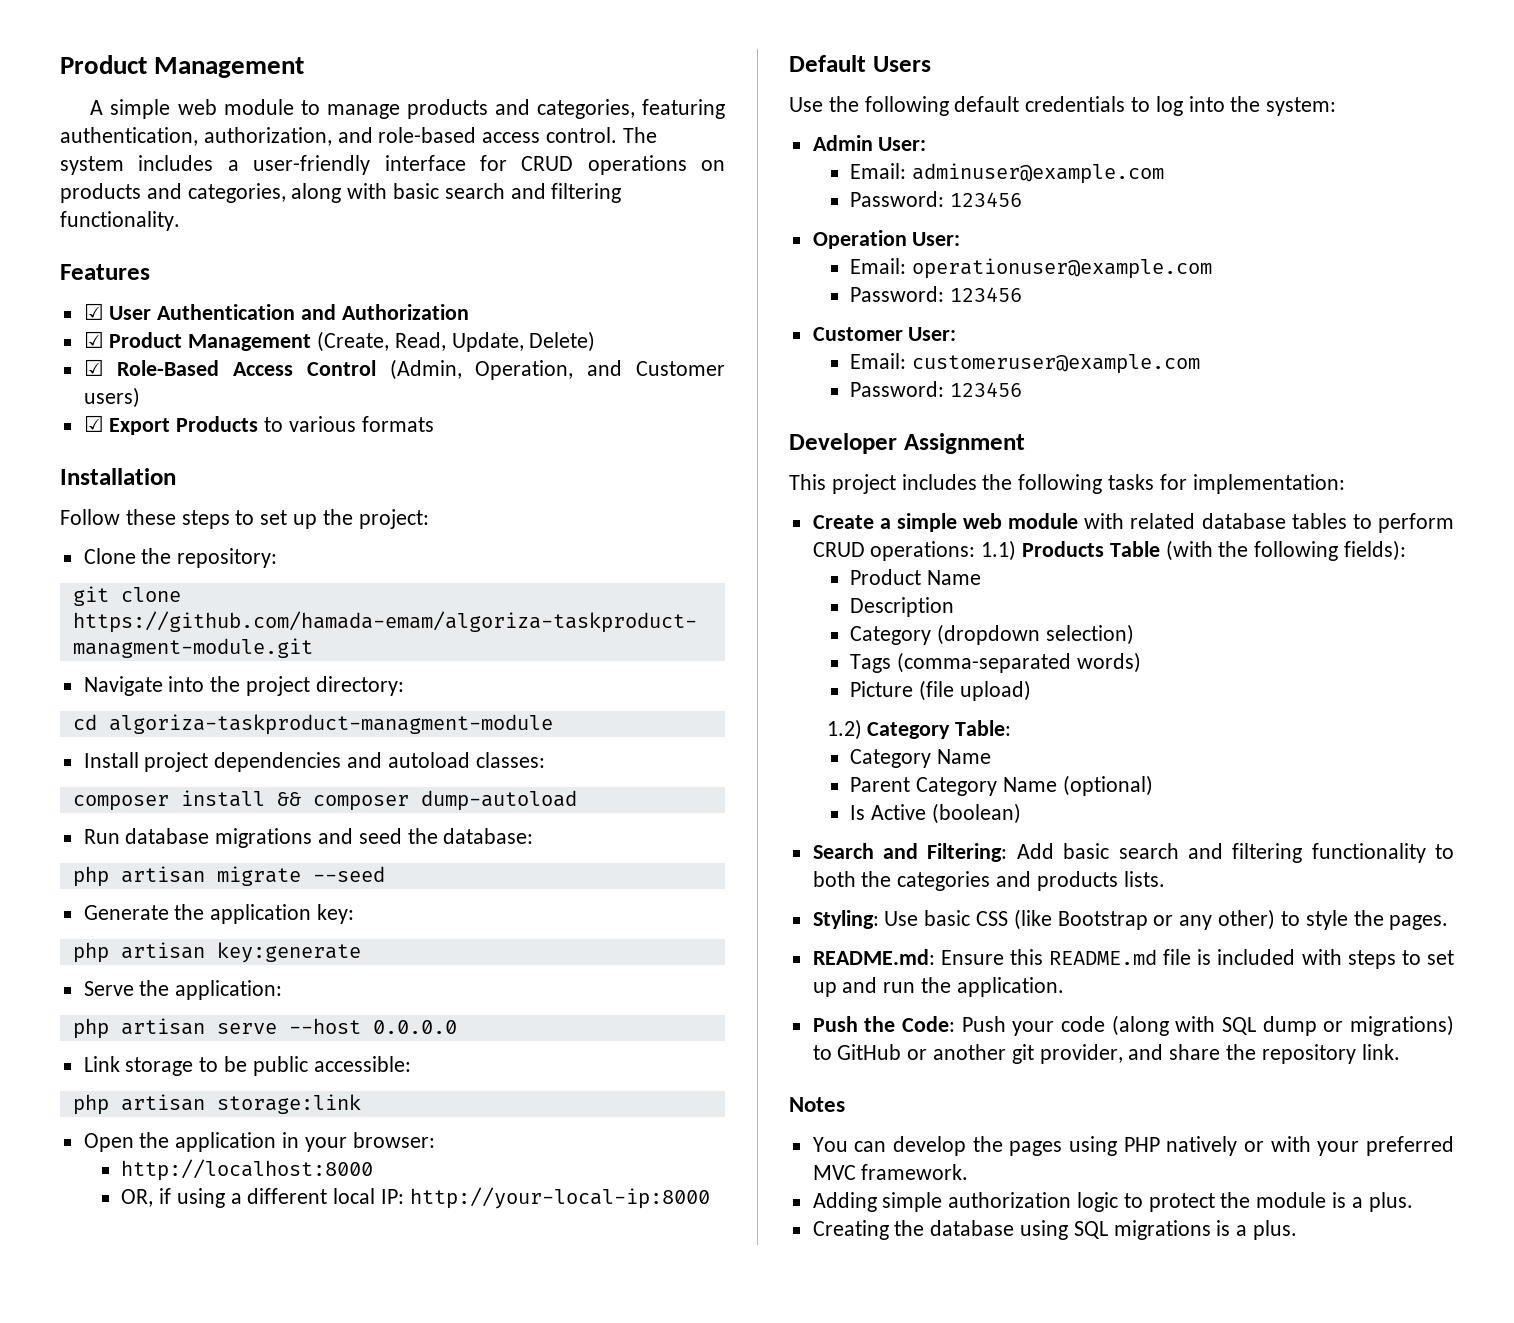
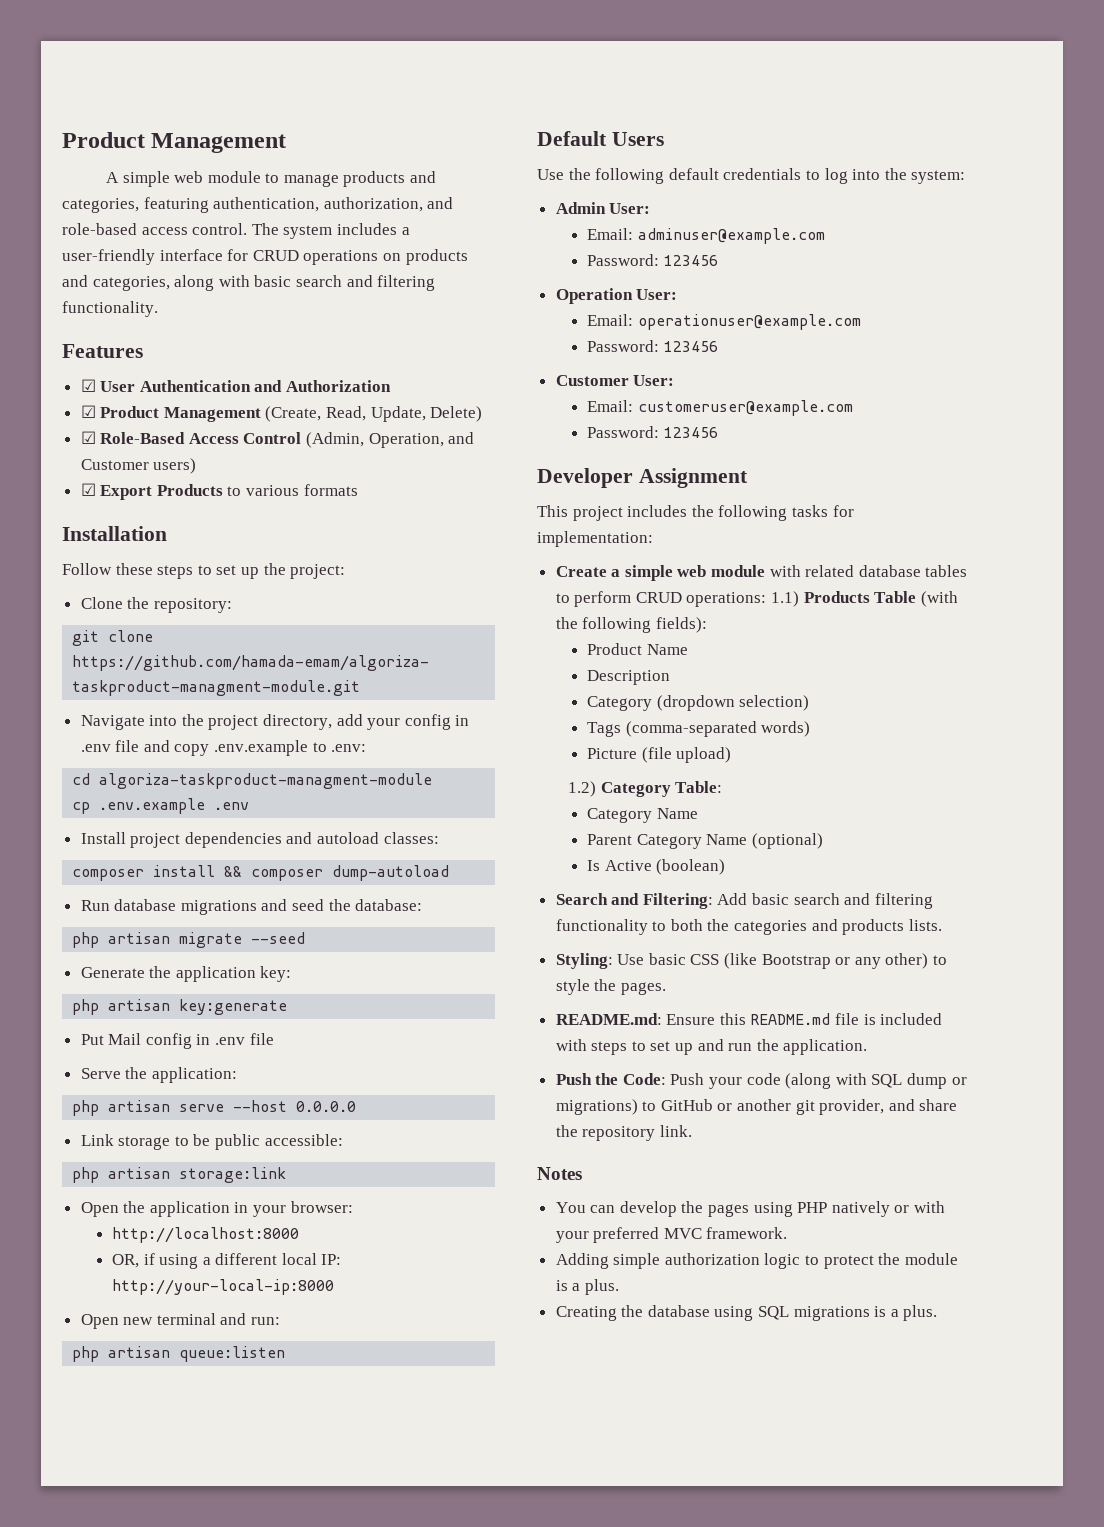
- Navigate into the project directory:
+ Navigate into the project directory, add your config in .env file and copy .env.example to .env:
+ cp .env.example .env
+ Put Mail config in .env file
+ Open new terminal and run:
+ php artisan queue:listen

